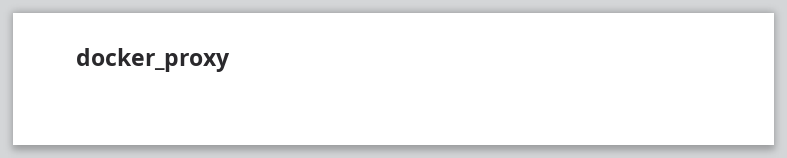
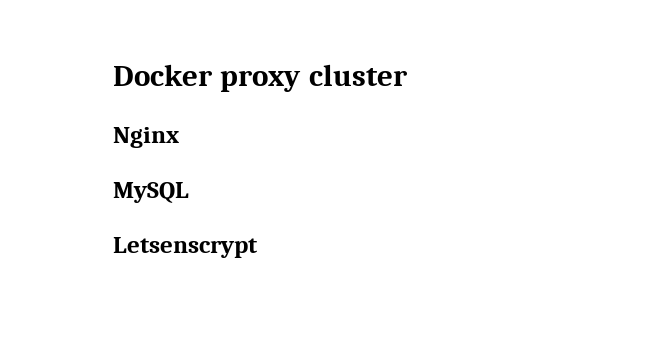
- docker_proxy
+ Docker proxy cluster
+ Nginx
+ MySQL
+ Letsenscrypt

